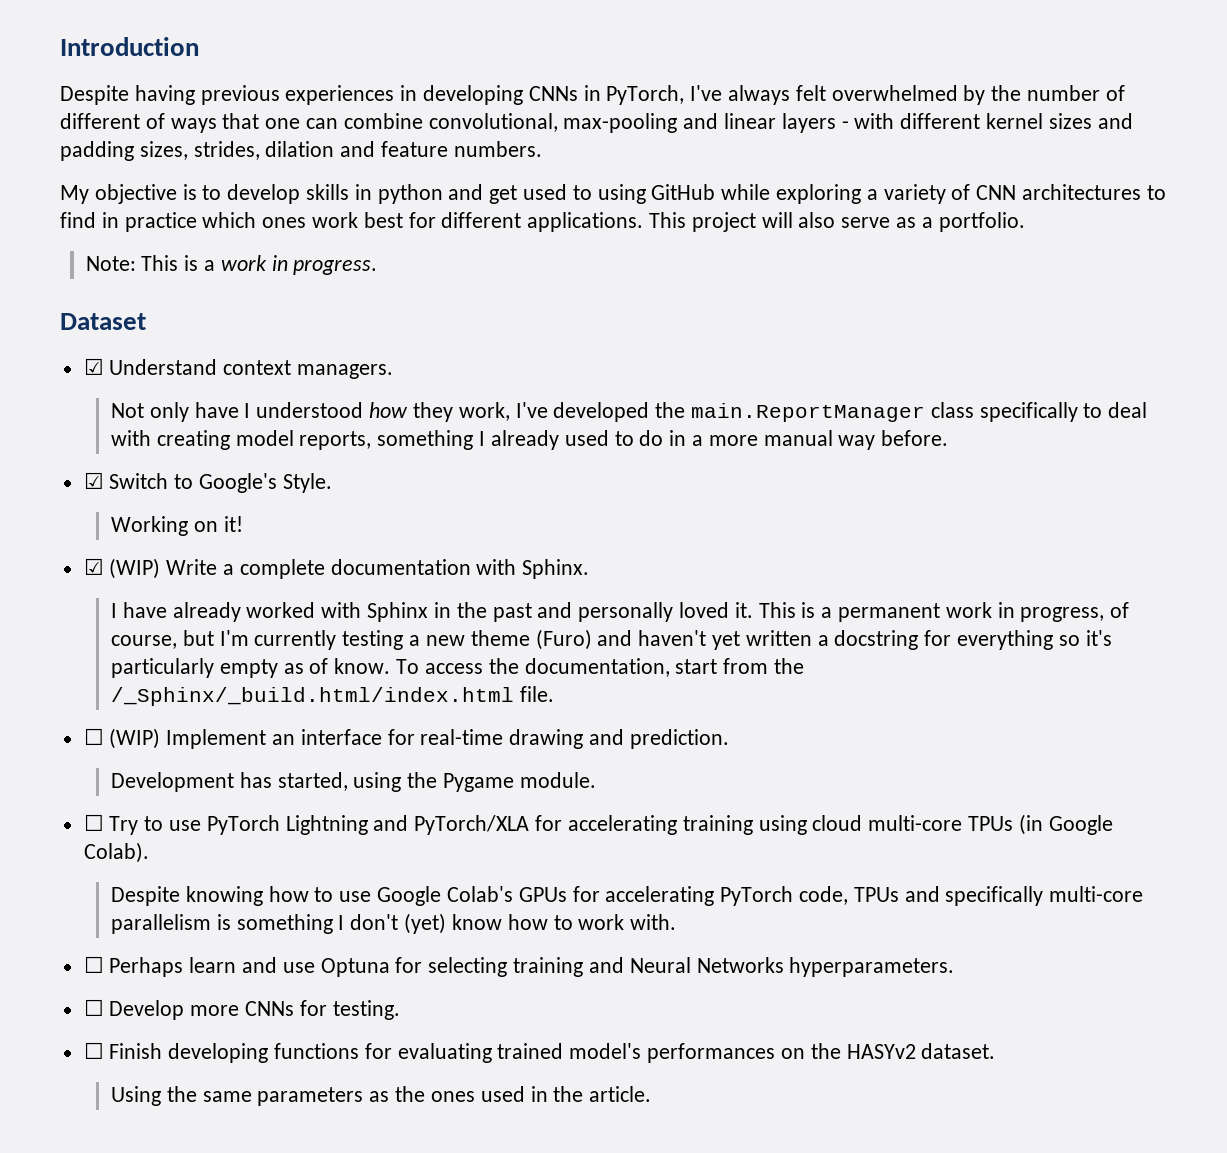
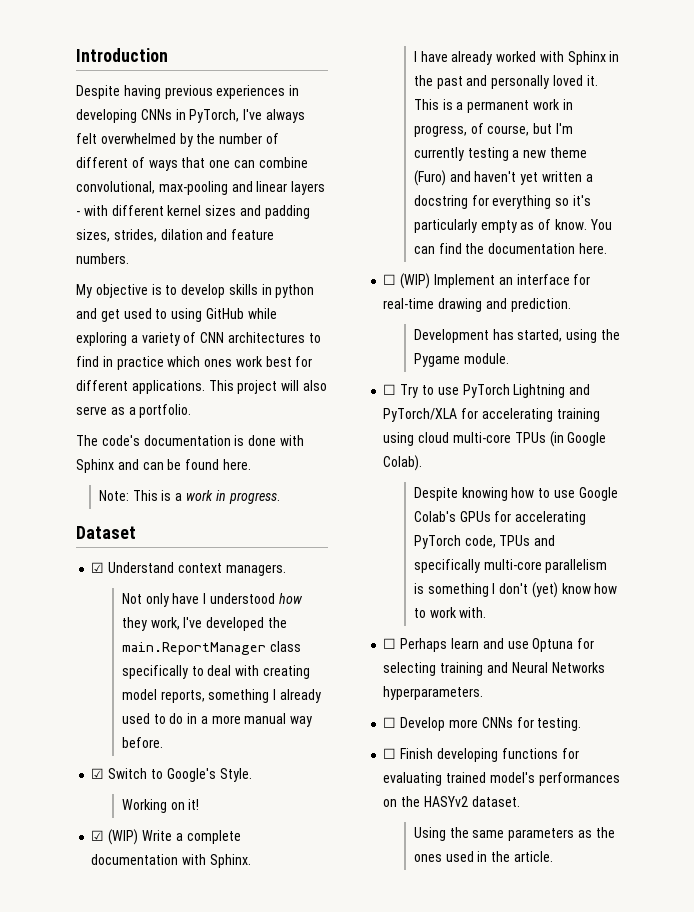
+ The code's documentation is done with Sphinx and can be found here.
- To access the documentation, start from the /_Sphinx/_build.html/index.html file.
+ You can find the documentation here.

